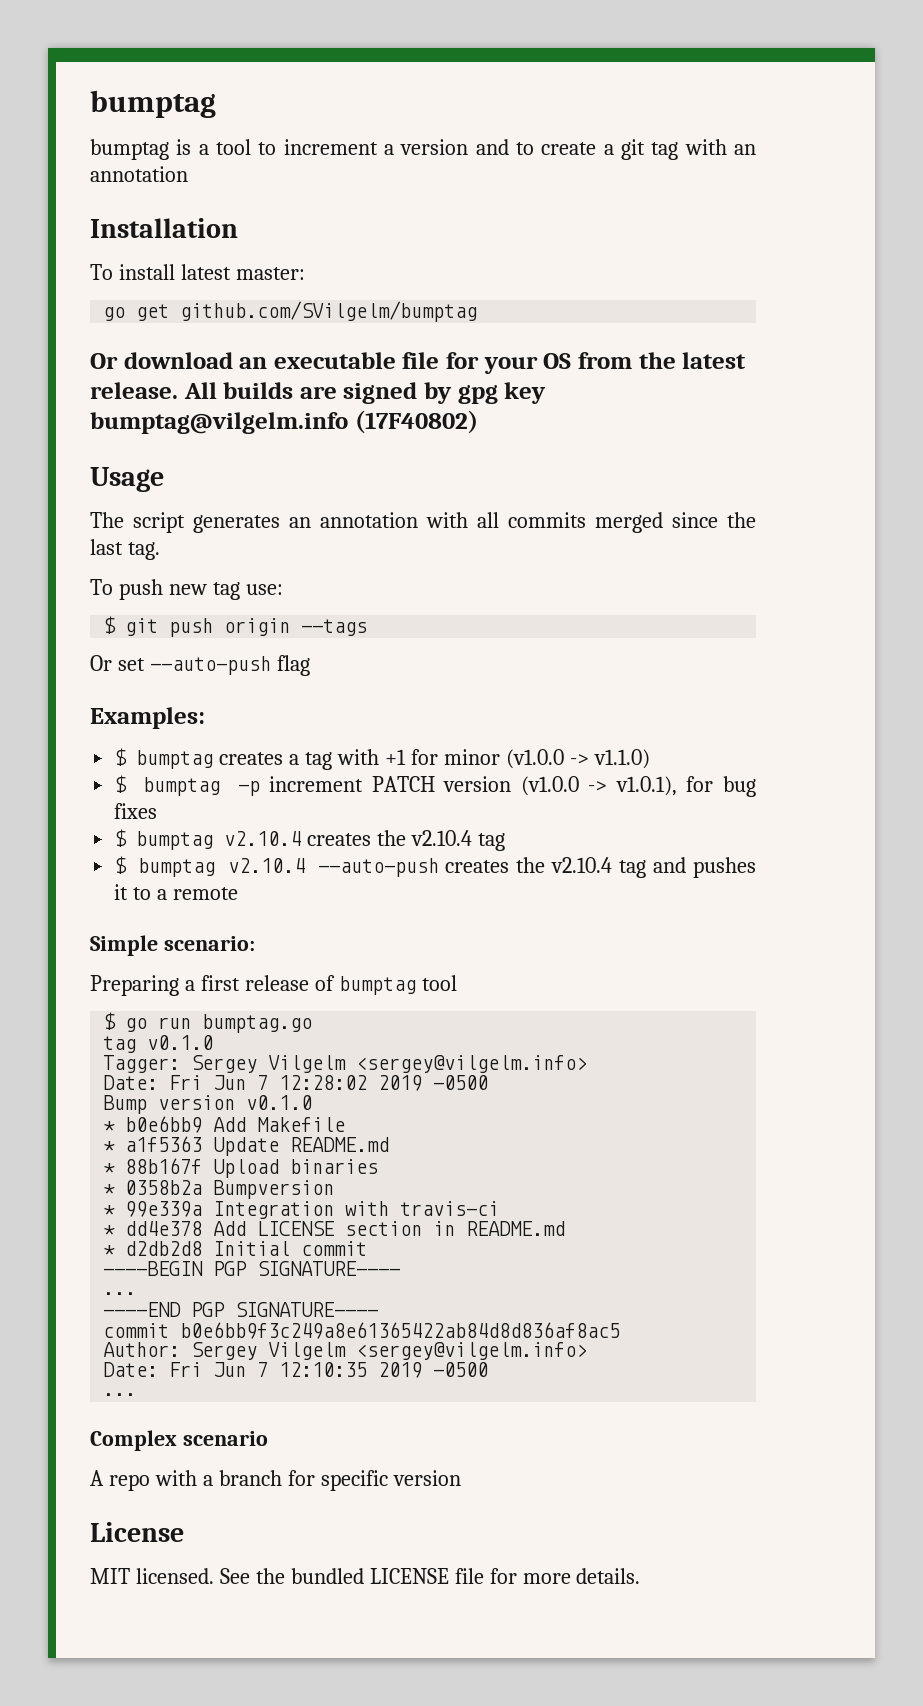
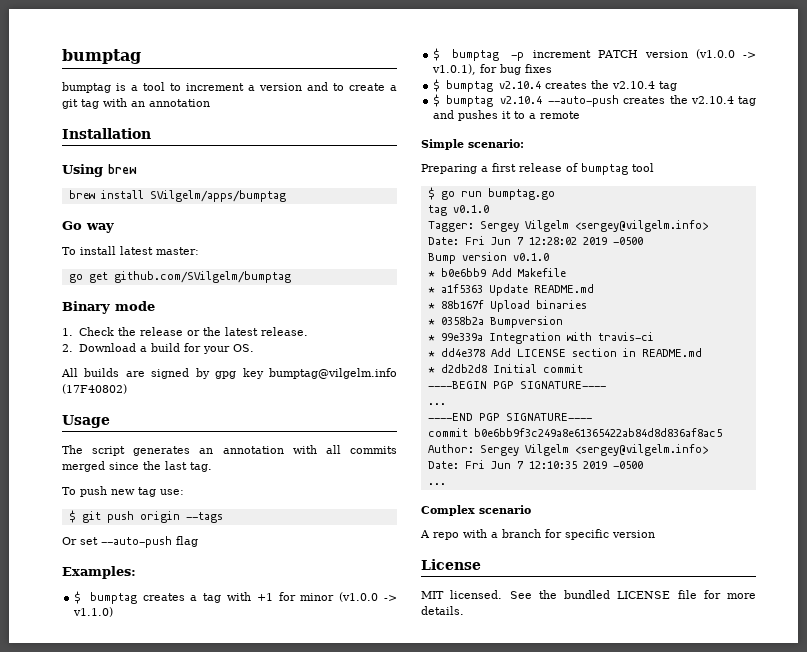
+ Using brew
+ brew install SVilgelm/apps/bumptag
+ Go way
- Or download an executable file for your OS from the latest release. All builds are signed by gpg key bumptag@vilgelm.info (17F40802)
+ Binary mode
+ 1. Check the release or the latest release.
+ 2. Download a build for your OS.
+ All builds are signed by gpg key bumptag@vilgelm.info (17F40802)

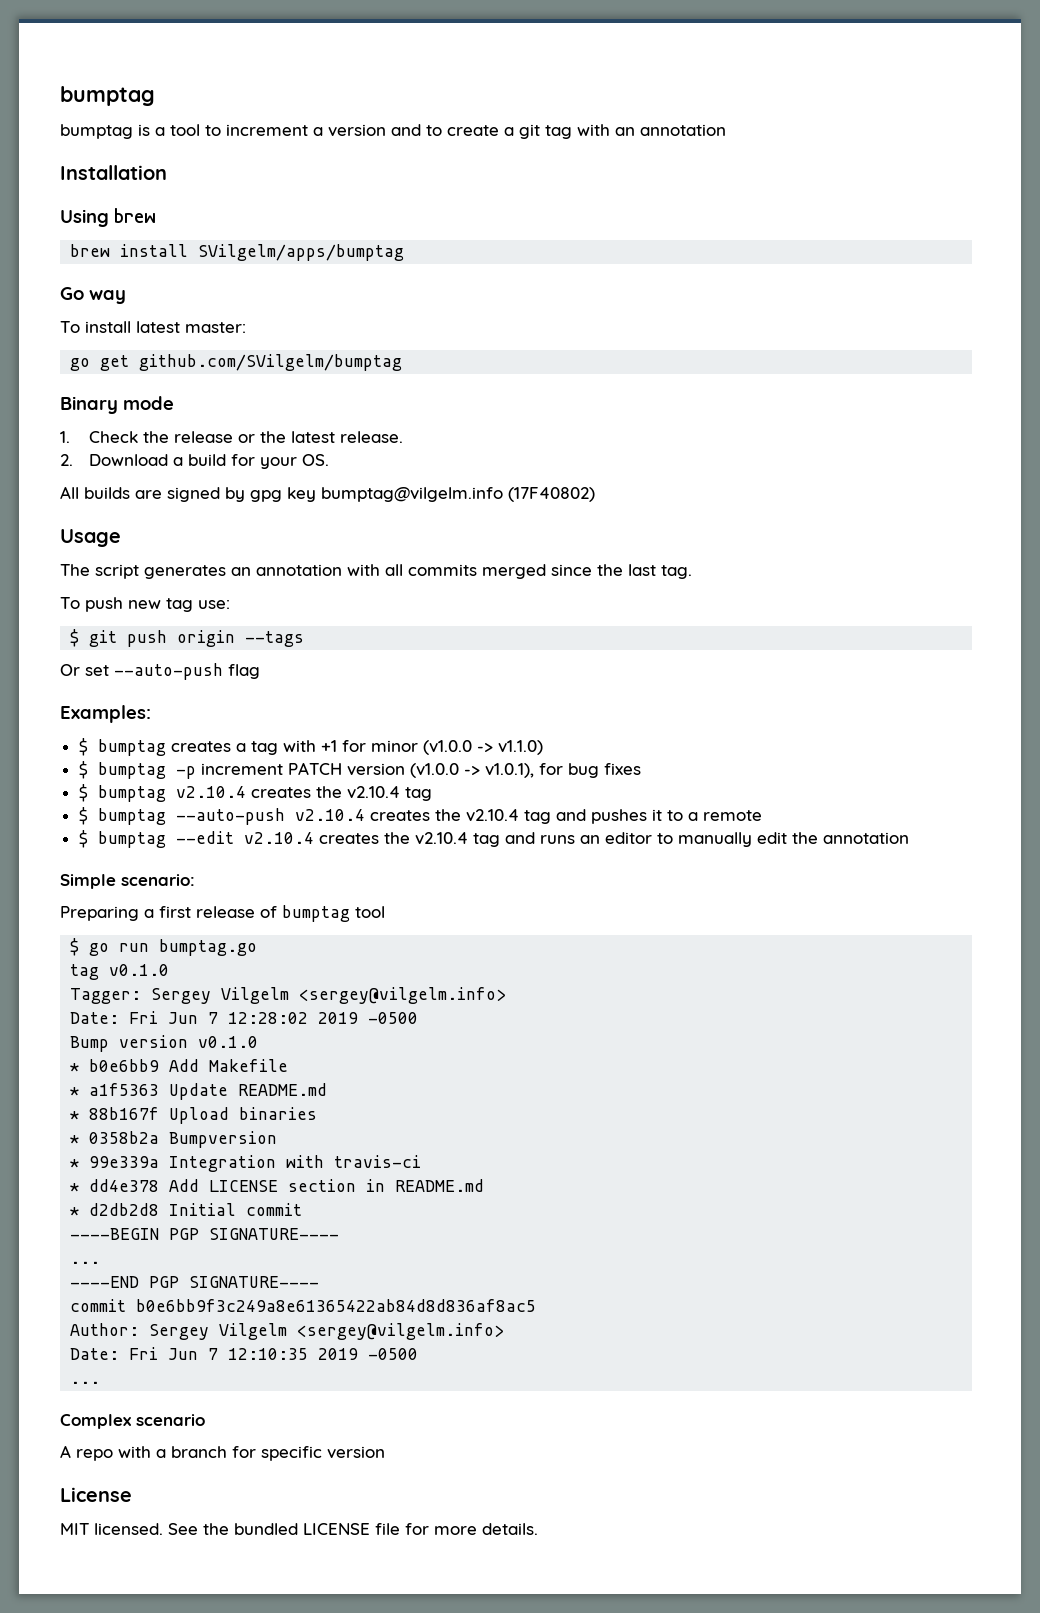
- $ bumptag v2.10.4 --auto-push creates the v2.10.4 tag and pushes it to a remote
+ $ bumptag --auto-push v2.10.4 creates the v2.10.4 tag and pushes it to a remote
+ $ bumptag --edit v2.10.4 creates the v2.10.4 tag and runs an editor to manually edit the annotation

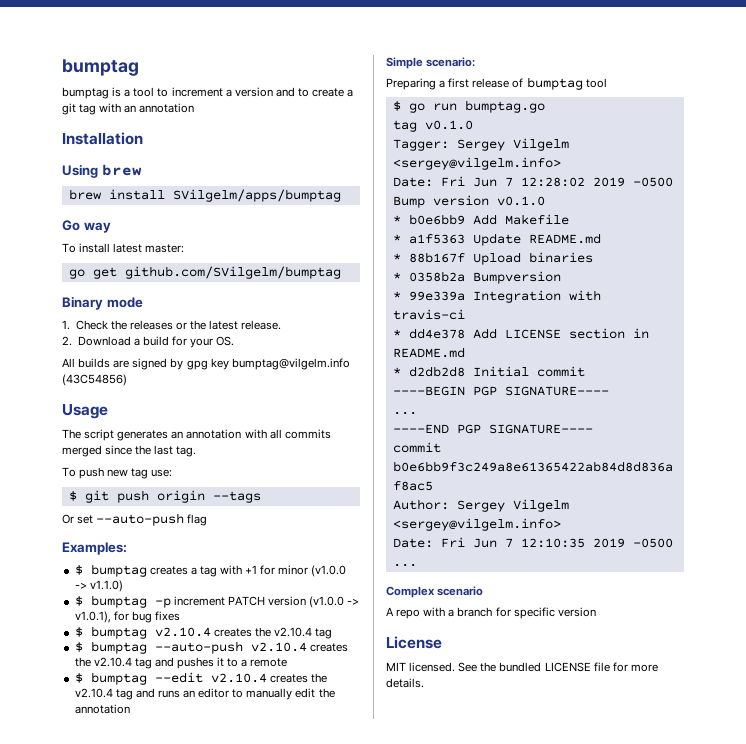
- 1. Check the release or the latest release.
+ 1. Check the releases or the latest release.
- All builds are signed by gpg key bumptag@vilgelm.info (17F40802)
+ All builds are signed by gpg key bumptag@vilgelm.info (43C54856)

